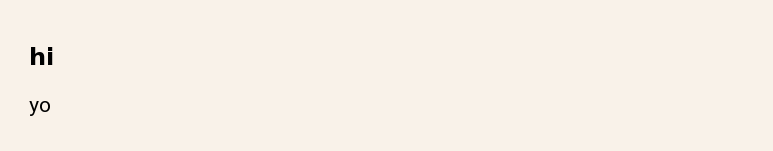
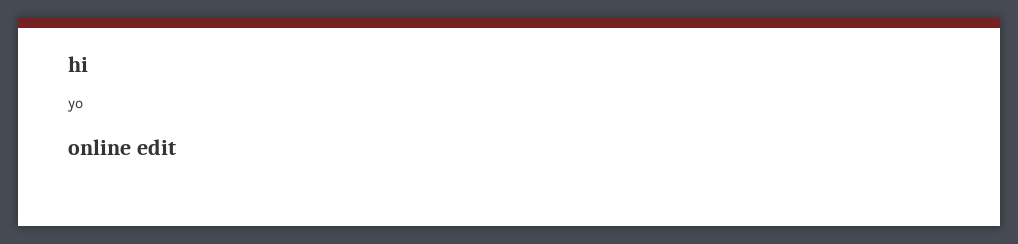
+ online edit

